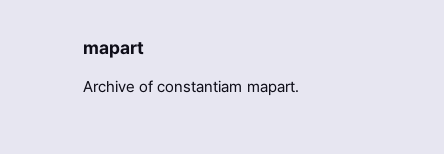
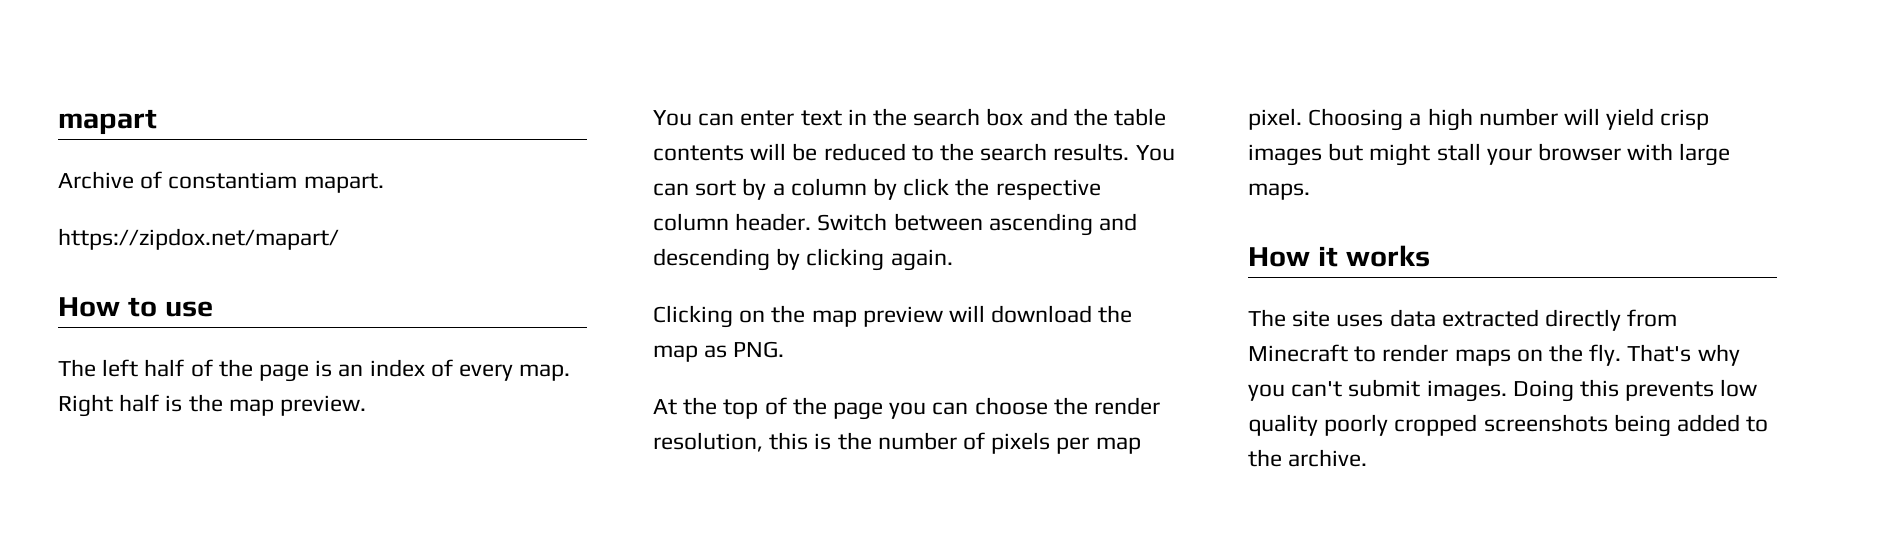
+ https://zipdox.net/mapart/
+ How to use
+ The left half of the page is an index of every map. Right half is the map preview.
+ You can enter text in the search box and the table contents will be reduced to the search results. You can sort by a column by click the respective column header. Switch between ascending and descending by clicking again.
+ Clicking on the map preview will download the map as PNG.
+ At the top of the page you can choose the render resolution, this is the number of pixels per map pixel. Choosing a high number will yield crisp images but might stall your browser with large maps.
+ How it works
+ The site uses data extracted directly from Minecraft to render maps on the fly. That's why you can't submit images. Doing this prevents low quality poorly cropped screenshots being added to the archive.

